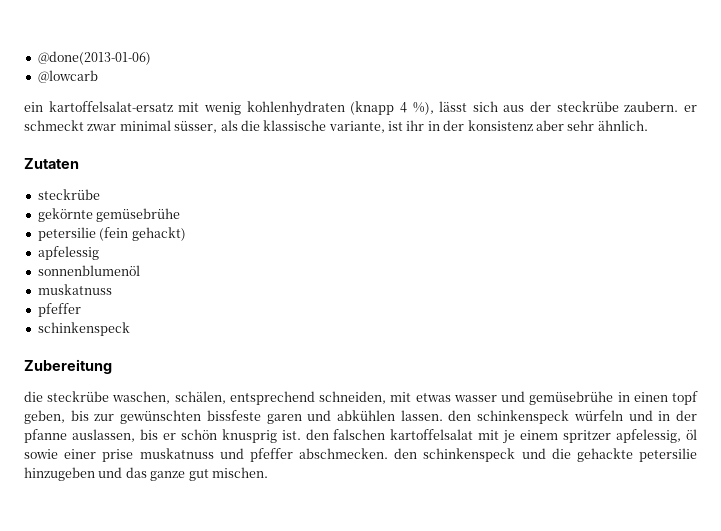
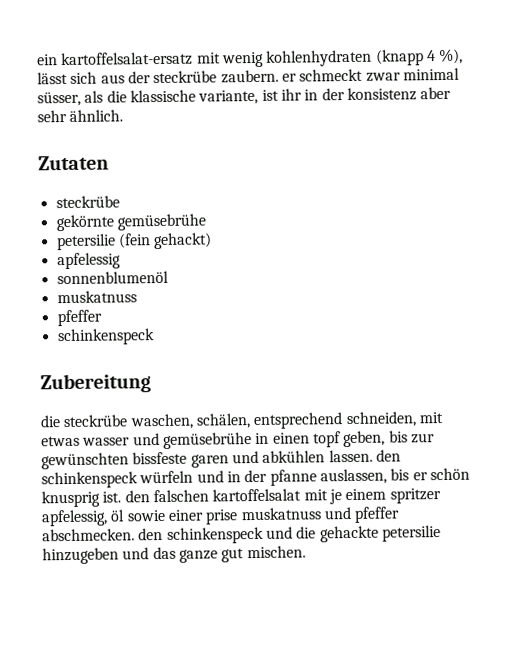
- @done(2013-01-06)
- @lowcarb

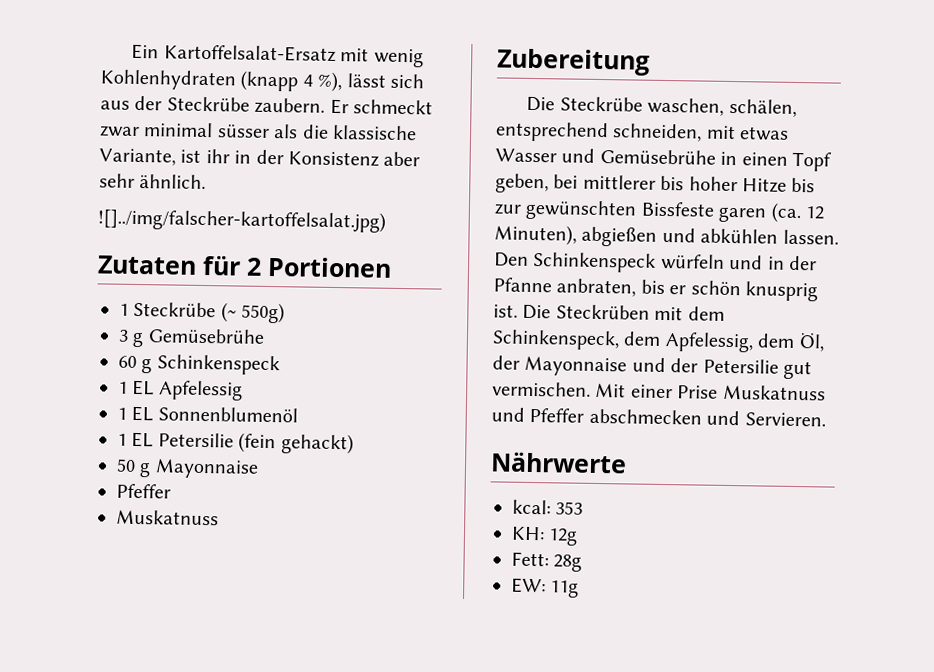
- ein kartoffelsalat-ersatz mit wenig kohlenhydraten (knapp 4 %), lässt sich aus der steckrübe zaubern. er schmeckt zwar minimal süsser, als die klassische variante, ist ihr in der konsistenz aber sehr ähnlich.
+ Ein Kartoffelsalat-Ersatz mit wenig Kohlenhydraten (knapp 4 %), lässt sich aus der Steckrübe zaubern. Er schmeckt zwar minimal süsser als die klassische Variante, ist ihr in der Konsistenz aber sehr ähnlich.
+ ![]../img/falscher-kartoffelsalat.jpg)
- Zutaten
- steckrübe
- gekörnte gemüsebrühe
- petersilie (fein gehackt)
- apfelessig
- sonnenblumenöl
- muskatnuss
- pfeffer
- schinkenspeck
+ Zutaten für 2 Portionen
+ 1 Steckrübe (~ 550g)
+ 3 g Gemüsebrühe
+ 60 g Schinkenspeck
+ 1 EL Apfelessig
+ 1 EL Sonnenblumenöl
+ 1 EL Petersilie (fein gehackt)
+ 50 g Mayonnaise
+ Pfeffer
+ Muskatnuss
- die steckrübe waschen, schälen, entsprechend schneiden, mit etwas wasser und gemüsebrühe in einen topf geben, bis zur gewünschten bissfeste garen und abkühlen lassen. den schinkenspeck würfeln und in der pfanne auslassen, bis er schön knusprig ist. den falschen kartoffelsalat mit je einem spritzer apfelessig, öl sowie einer prise muskatnuss und pfeffer abschmecken. den schinkenspeck und die gehackte petersilie hinzugeben und das ganze gut mischen.
+ Die Steckrübe waschen, schälen, entsprechend schneiden, mit etwas Wasser und Gemüsebrühe in einen Topf geben, bei mittlerer bis hoher Hitze bis zur gewünschten Bissfeste garen (ca. 12 Minuten), abgießen und abkühlen lassen. Den Schinkenspeck würfeln und in der Pfanne anbraten, bis er schön knusprig ist. Die Steckrüben mit dem Schinkenspeck, dem Apfelessig, dem Öl, der Mayonnaise und der Petersilie gut vermischen. Mit einer Prise Muskatnuss und Pfeffer abschmecken und Servieren.
+ Nährwerte
+ kcal: 353
+ KH: 12g
+ Fett: 28g
+ EW: 11g

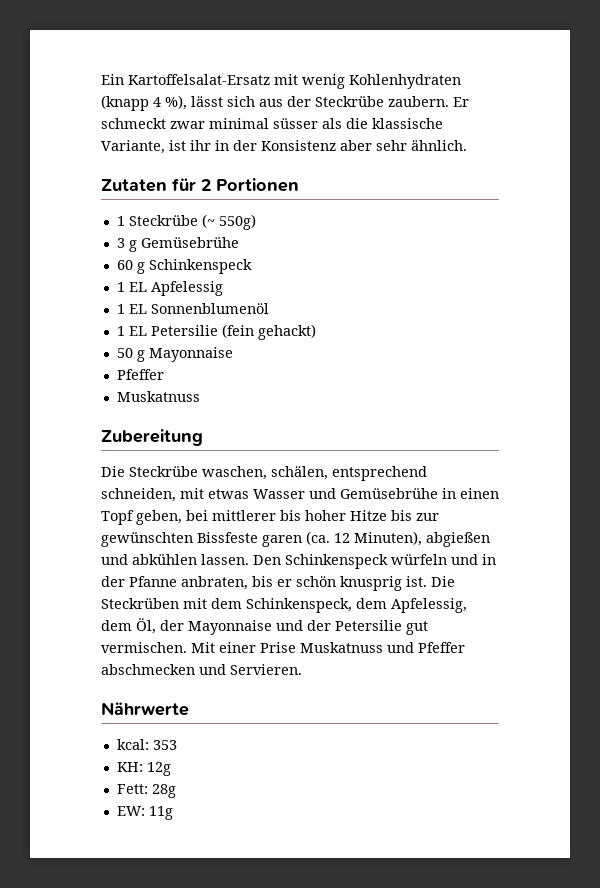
- ![]../img/falscher-kartoffelsalat.jpg)

